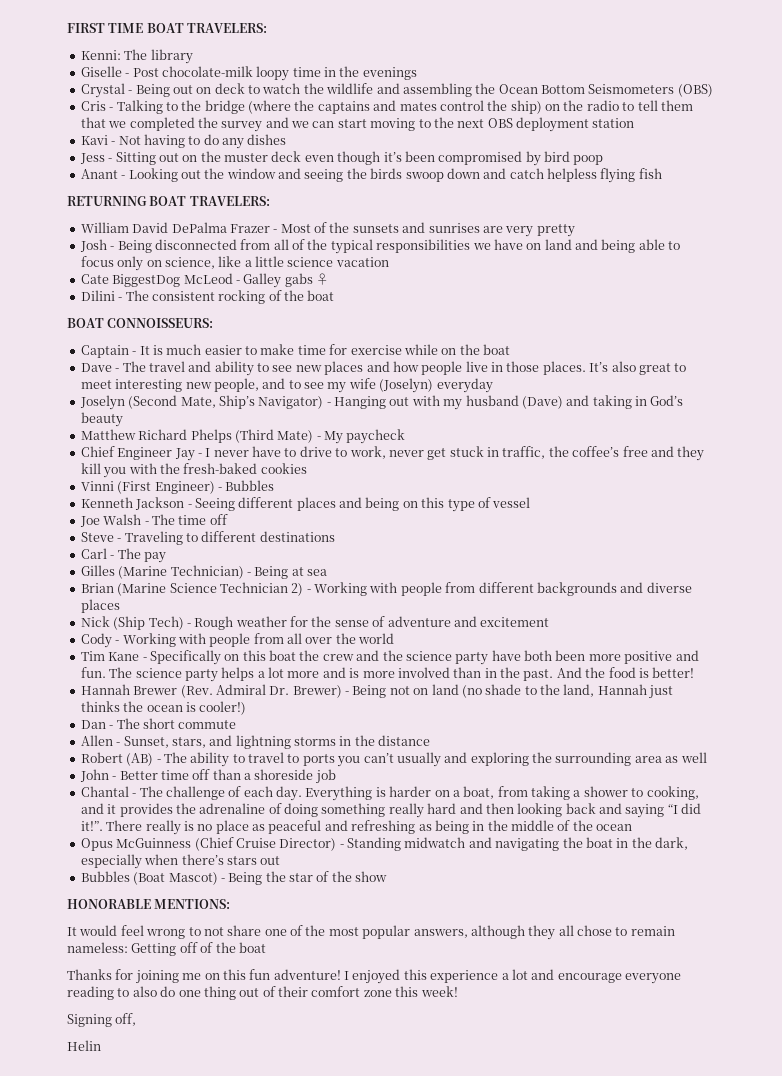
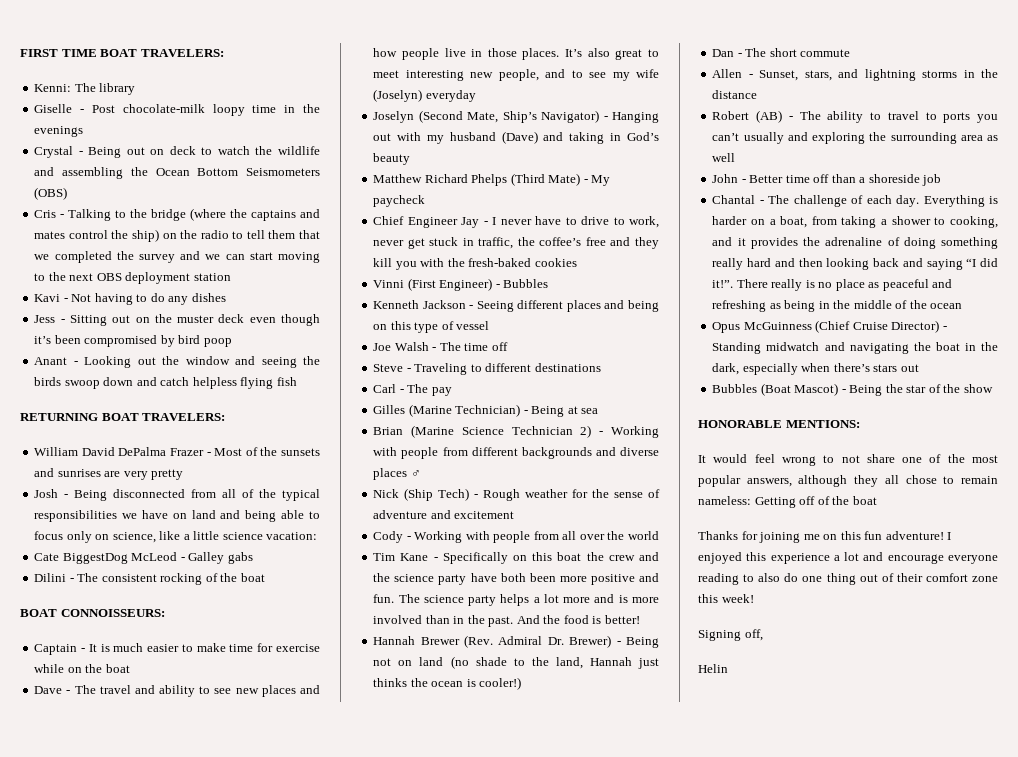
- Josh - Being disconnected from all of the typical responsibilities we have on land and being able to focus only on science, like a little science vacation
+ Josh - Being disconnected from all of the typical responsibilities we have on land and being able to focus only on science, like a little science vacation:
- Cate BiggestDog McLeod - Galley gabs ♀
+ Cate BiggestDog McLeod - Galley gabs
- Brian (Marine Science Technician 2) - Working with people from different backgrounds and diverse places
+ Brian (Marine Science Technician 2) - Working with people from different backgrounds and diverse places ♂

